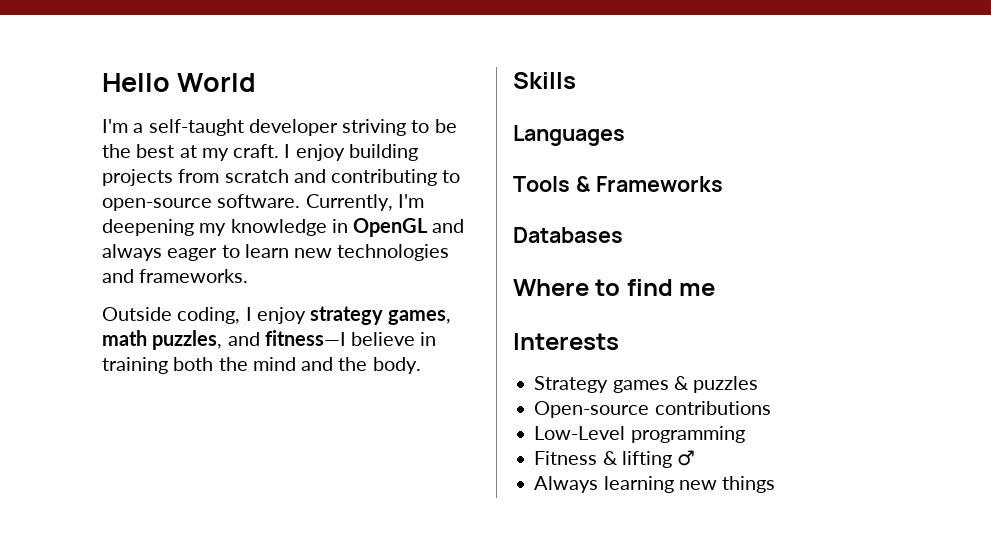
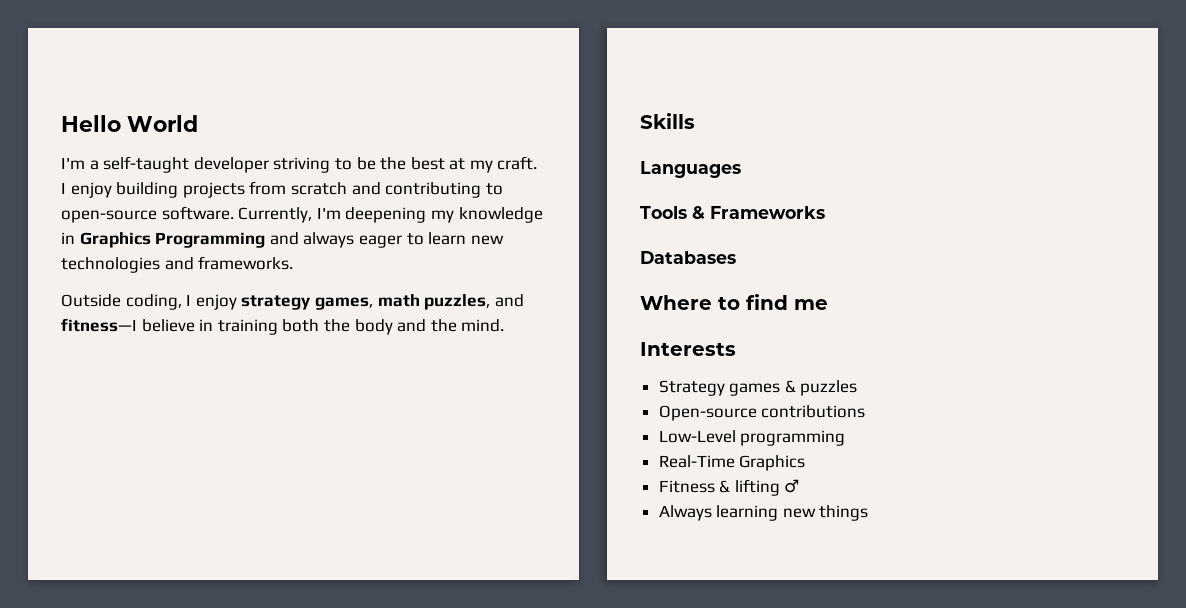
- Currently, I'm deepening my knowledge in OpenGL and always eager to learn new technologies and frameworks.
+ Currently, I'm deepening my knowledge in Graphics Programming and always eager to learn new technologies and frameworks.
- Outside coding, I enjoy strategy games, math puzzles, and fitness—I believe in training both the mind and the body.
+ Outside coding, I enjoy strategy games, math puzzles, and fitness—I believe in training both the body and the mind.
+ Real-Time Graphics

